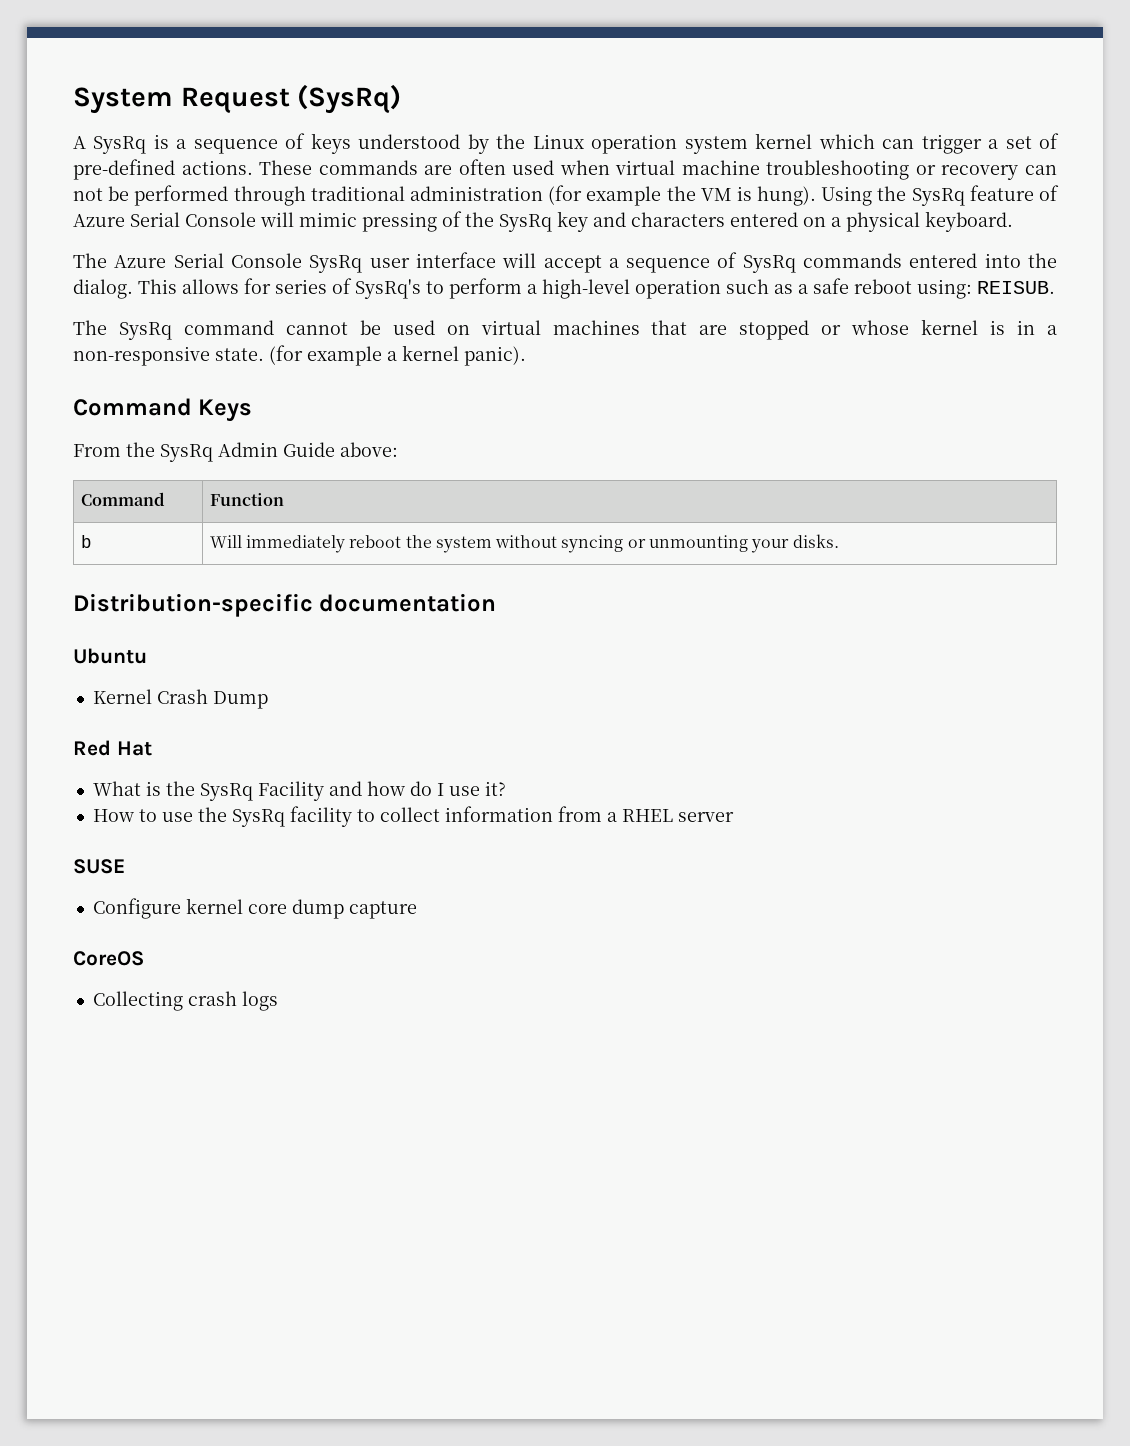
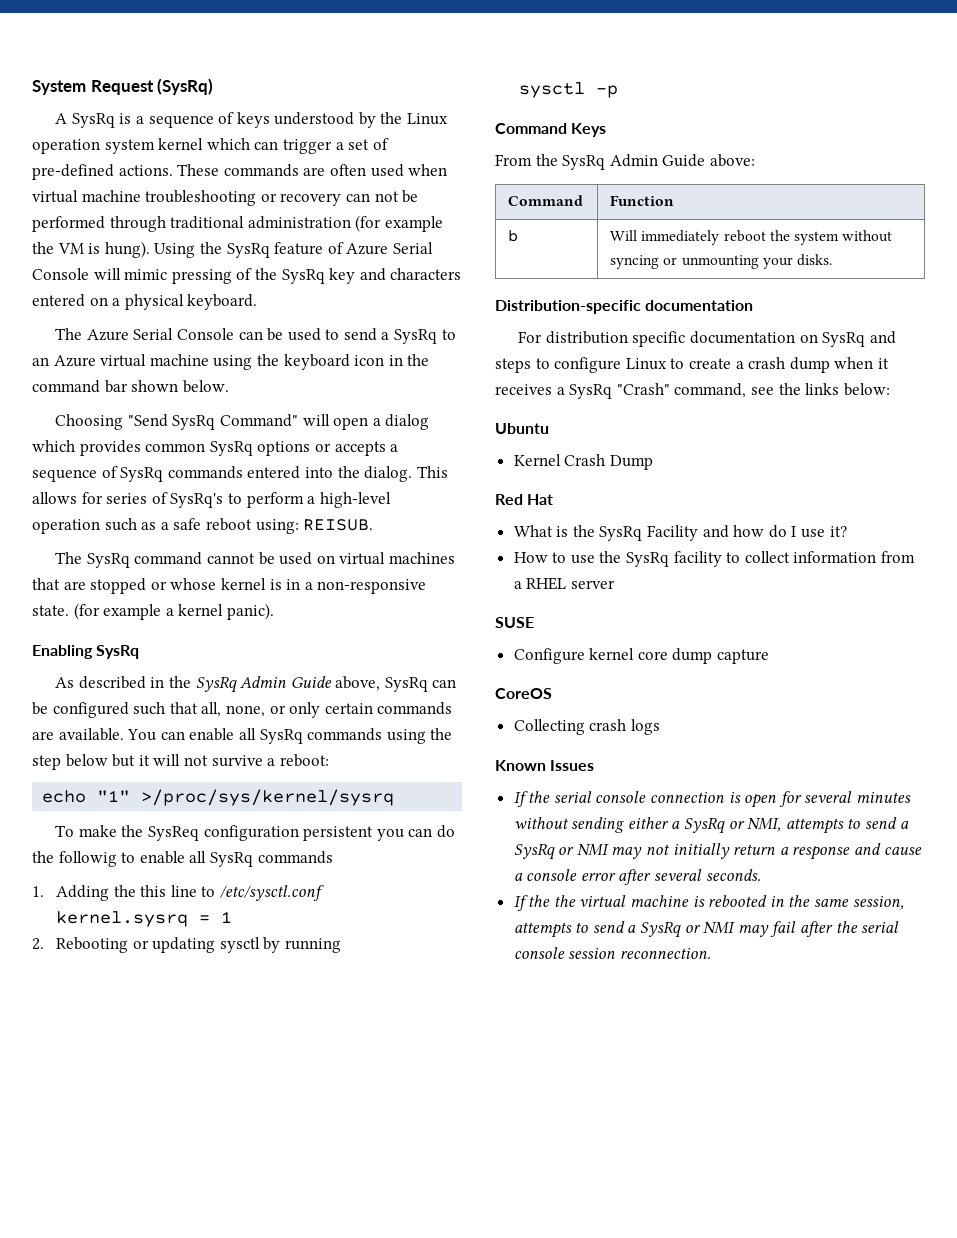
- The Azure Serial Console SysRq user interface will accept a sequence of SysRq commands entered into the dialog.
+ The Azure Serial Console can be used to send a SysRq to an Azure virtual machine using the keyboard icon in the command bar shown below.
+ Choosing "Send SysRq Command" will open a dialog which provides common SysRq options or accepts a sequence of SysRq commands entered into the dialog.
+ Enabling SysRq
+ As described in the SysRq Admin Guide above, SysRq can be configured such that all, none, or only certain commands are available. You can enable all SysRq commands using the step below but it will not survive a reboot:
+ echo "1" >/proc/sys/kernel/sysrq
+ To make the SysReq configuration persistent you can do the followig to enable all SysRq commands
+ 1. Adding the this line to /etc/sysctl.conf
+ kernel.sysrq = 1
+ 2. Rebooting or updating sysctl by running
+ sysctl -p
+ For distribution specific documentation on SysRq and steps to configure Linux to create a crash dump when it receives a SysRq "Crash" command, see the links below:
+ Known Issues
+ If the serial console connection is open for several minutes without sending either a SysRq or NMI, attempts to send a SysRq or NMI may not initially return a response and cause a console error after several seconds.
+ If the the virtual machine is rebooted in the same session, attempts to send a SysRq or NMI may fail after the serial console session reconnection.

